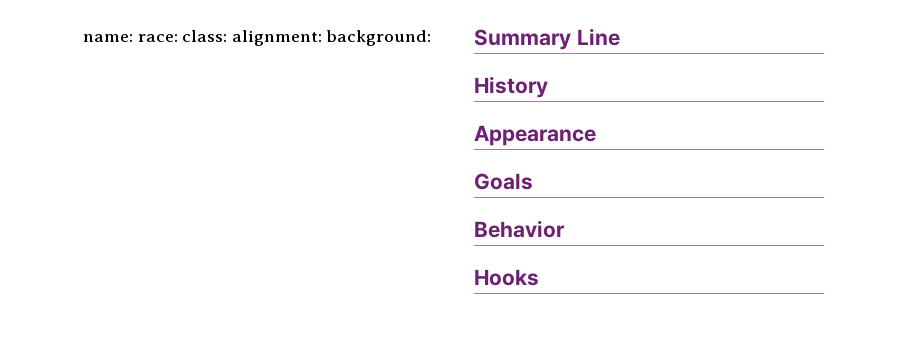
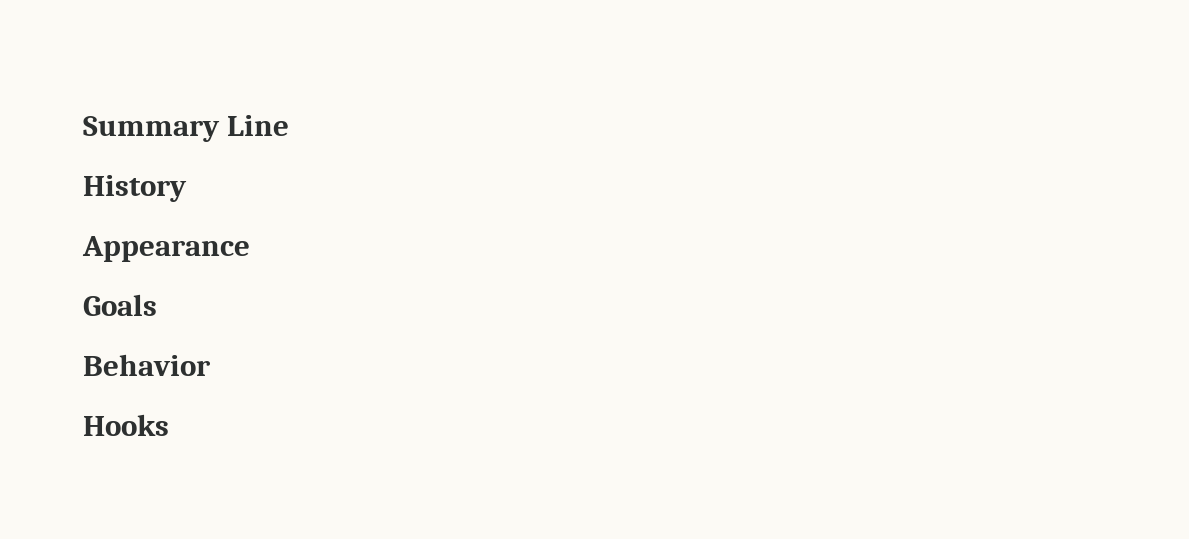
- name: race: class: alignment: background:

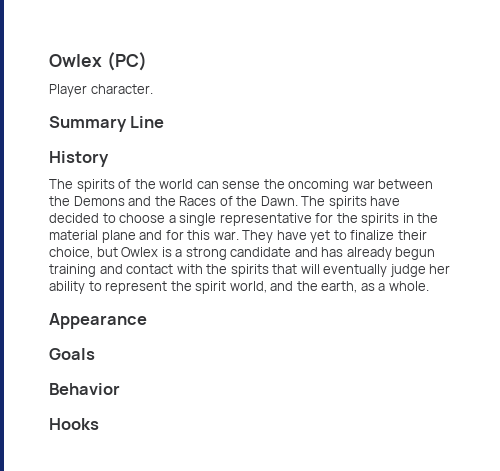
+ Owlex (PC)
+ Player character.
+ The spirits of the world can sense the oncoming war between the Demons and the Races of the Dawn. The spirits have decided to choose a single representative for the spirits in the material plane and for this war. They have yet to finalize their choice, but Owlex is a strong candidate and has already begun training and contact with the spirits that will eventually judge her ability to represent the spirit world, and the earth, as a whole.

